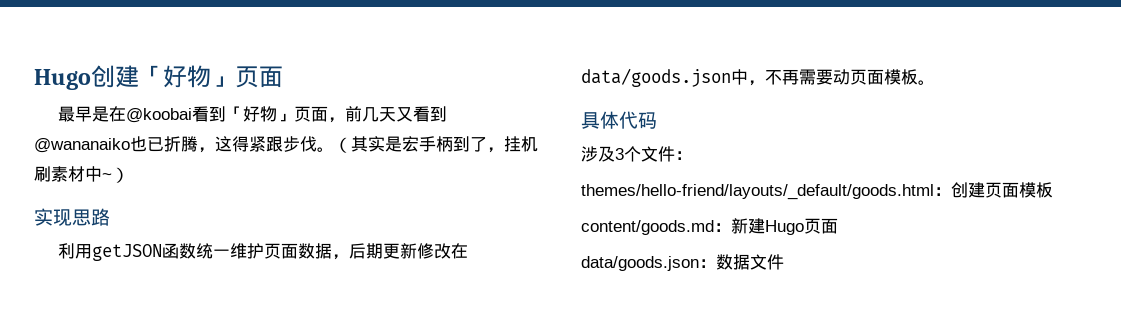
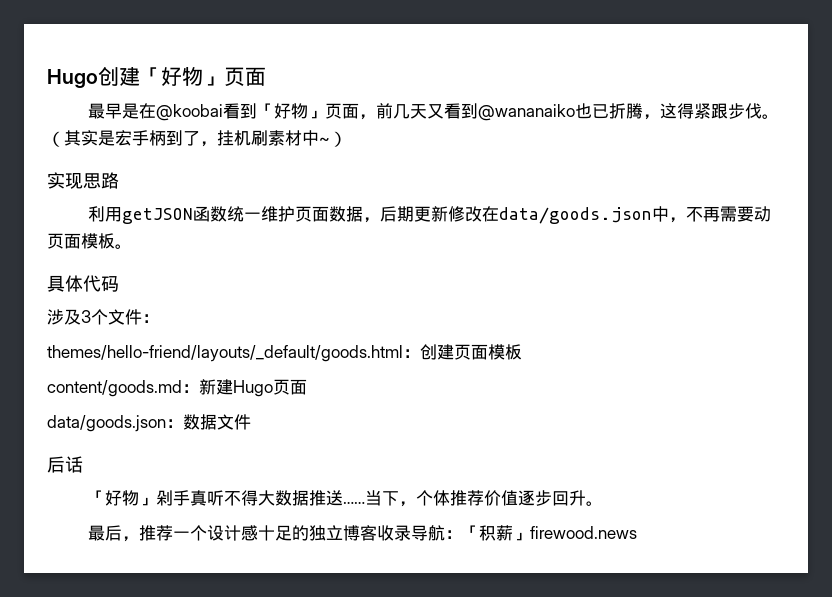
+ 后话
+ 「好物」剁手真听不得大数据推送……当下，个体推荐价值逐步回升。
+ 最后，推荐一个设计感十足的独立博客收录导航：「积薪」firewood.news

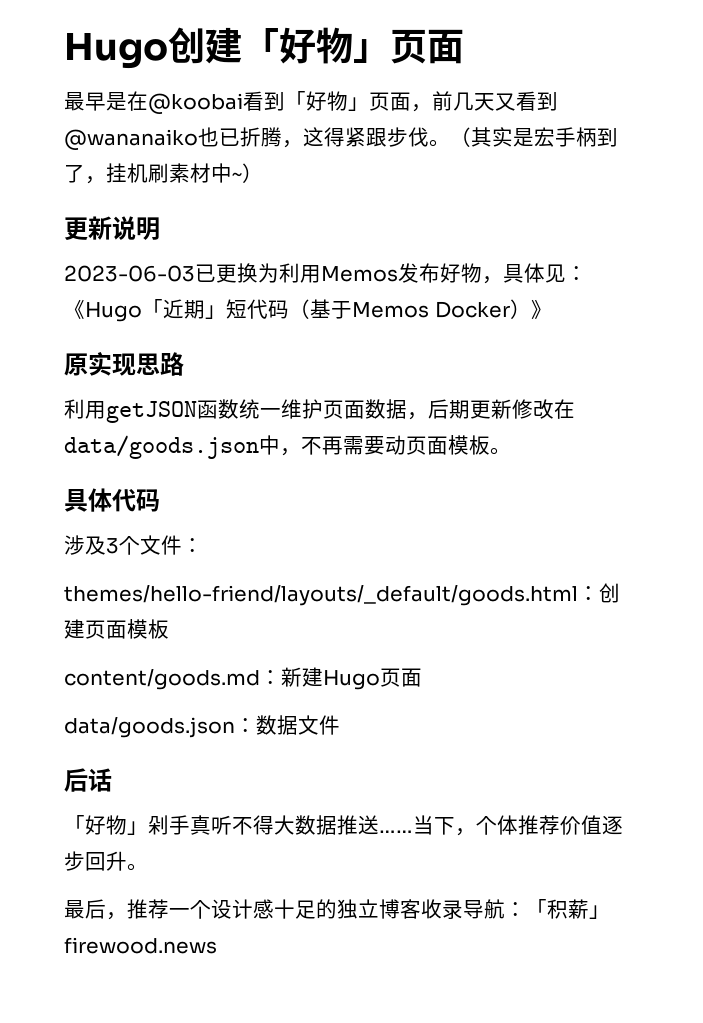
- 实现思路
+ 更新说明
+ 2023-06-03已更换为利用Memos发布好物，具体见：《Hugo「近期」短代码（基于Memos Docker）》
+ 原实现思路

